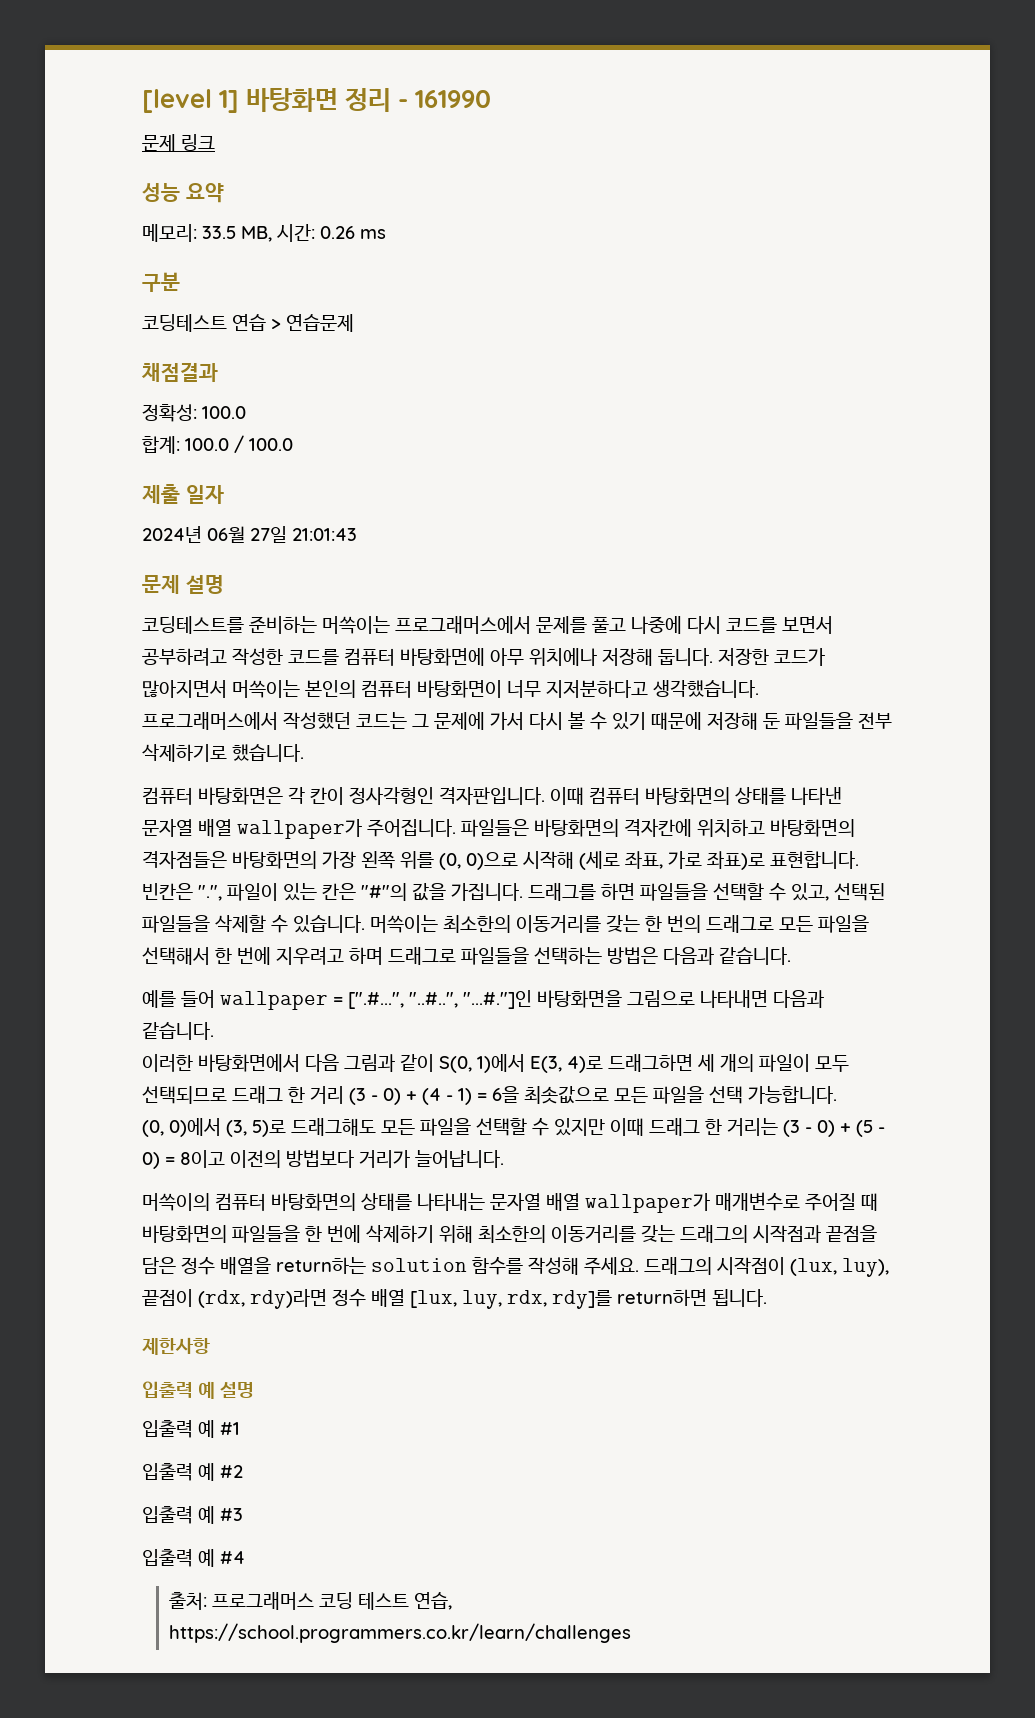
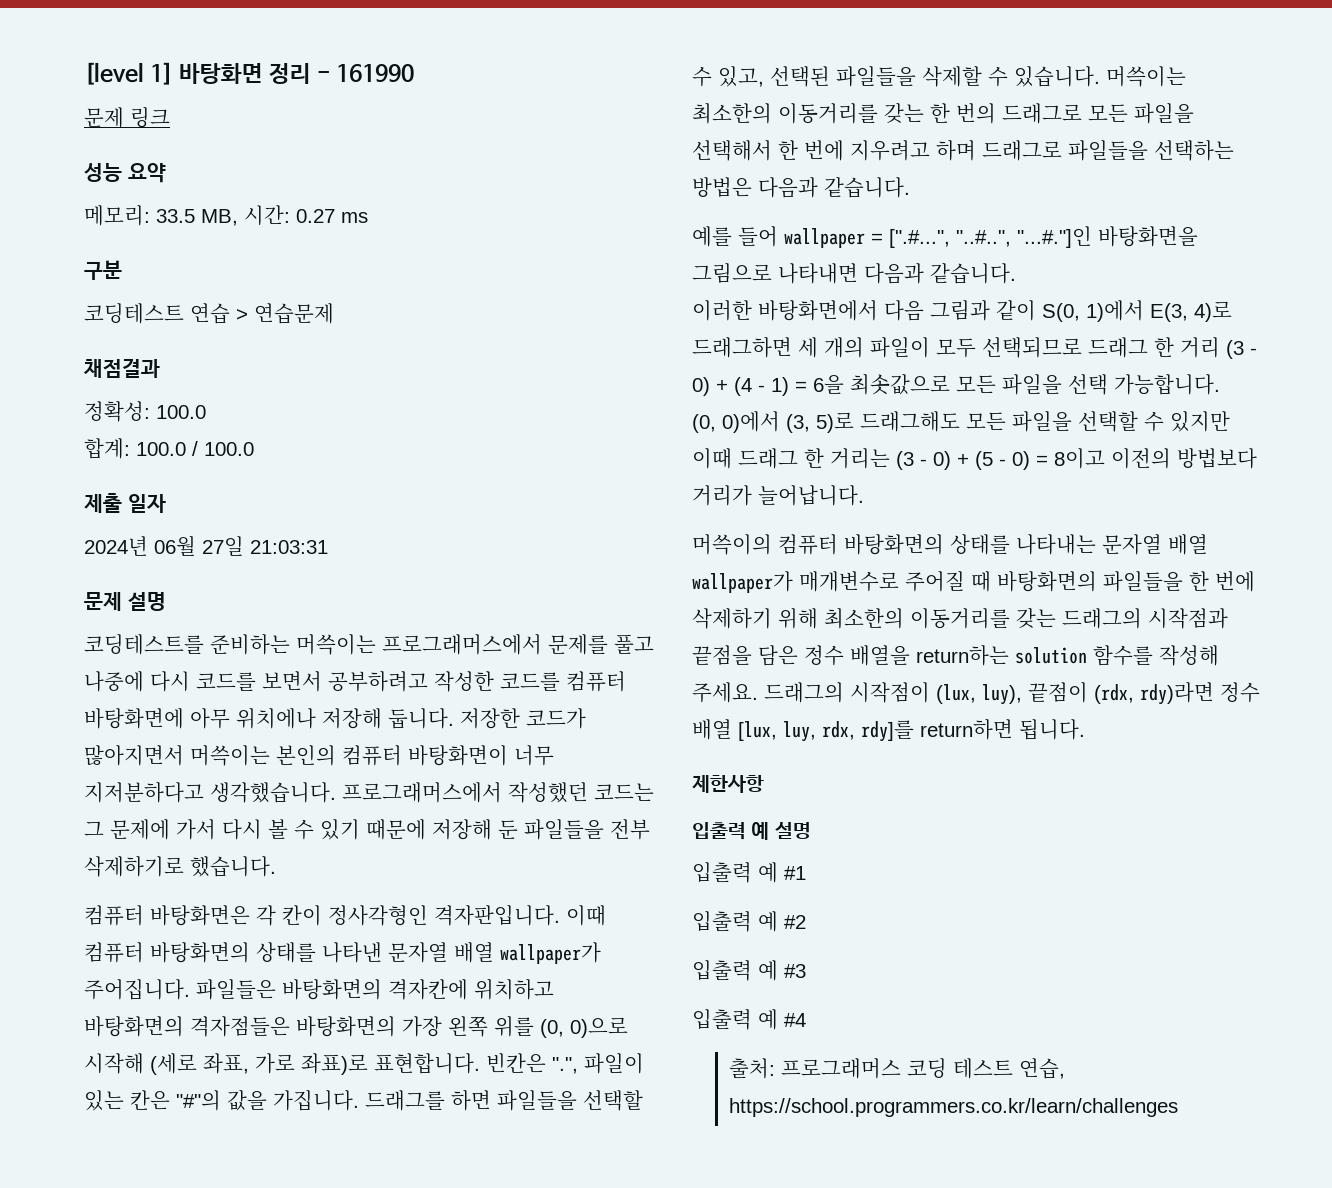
- 메모리: 33.5 MB, 시간: 0.26 ms
+ 메모리: 33.5 MB, 시간: 0.27 ms
- 2024년 06월 27일 21:01:43
+ 2024년 06월 27일 21:03:31

